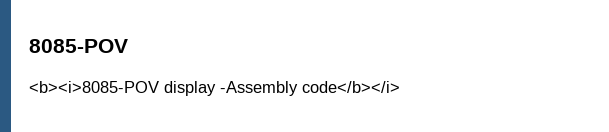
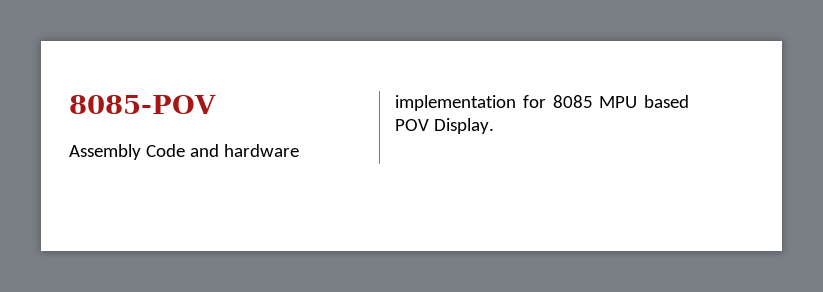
- <b><i>8085-POV display -Assembly code</b></i>
+ Assembly Code and hardware implementation for 8085 MPU based POV Display.

